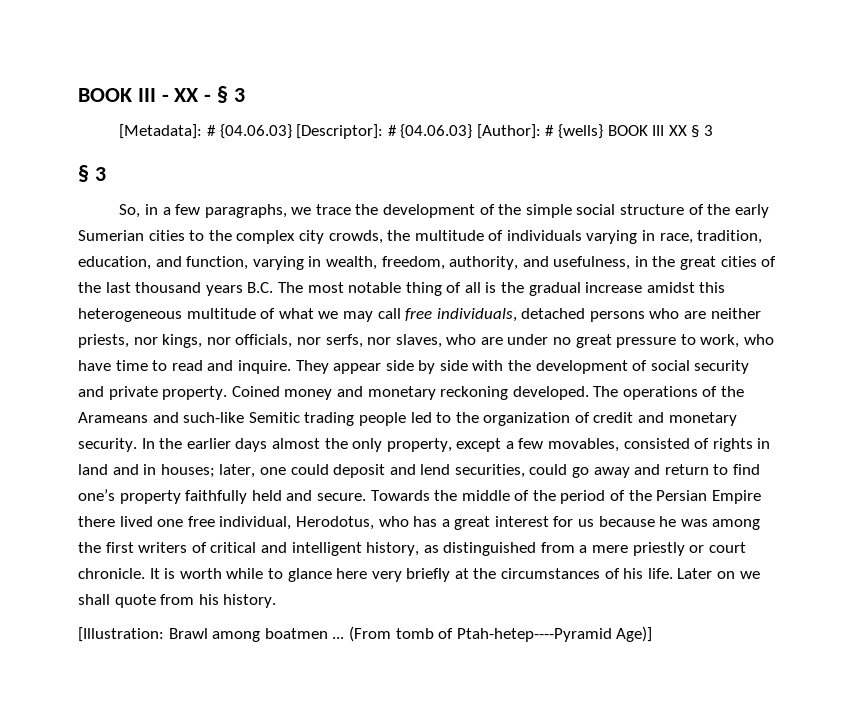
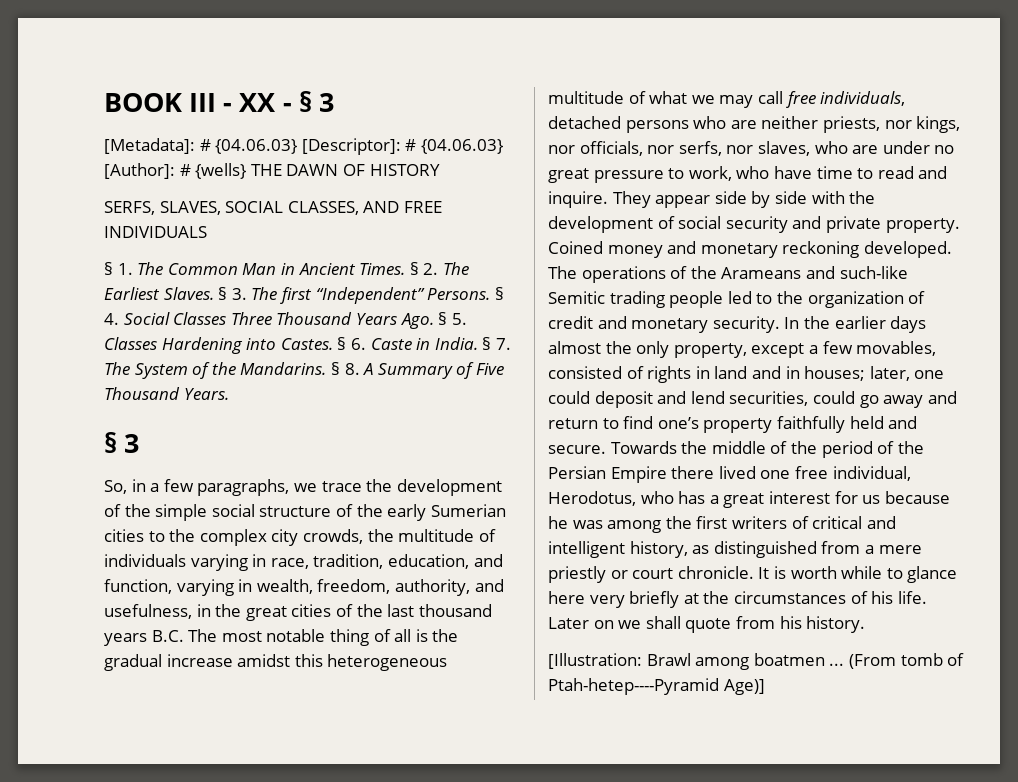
- [Metadata]: # {04.06.03} [Descriptor]: # {04.06.03} [Author]: # {wells} BOOK III XX § 3
+ [Metadata]: # {04.06.03} [Descriptor]: # {04.06.03} [Author]: # {wells} THE DAWN OF HISTORY
+ SERFS, SLAVES, SOCIAL CLASSES, AND FREE INDIVIDUALS
+ § 1. The Common Man in Ancient Times. § 2. The Earliest Slaves. § 3. The first “Independent” Persons. § 4. Social Classes Three Thousand Years Ago. § 5. Classes Hardening into Castes. § 6. Caste in India. § 7. The System of the Mandarins. § 8. A Summary of Five Thousand Years.

